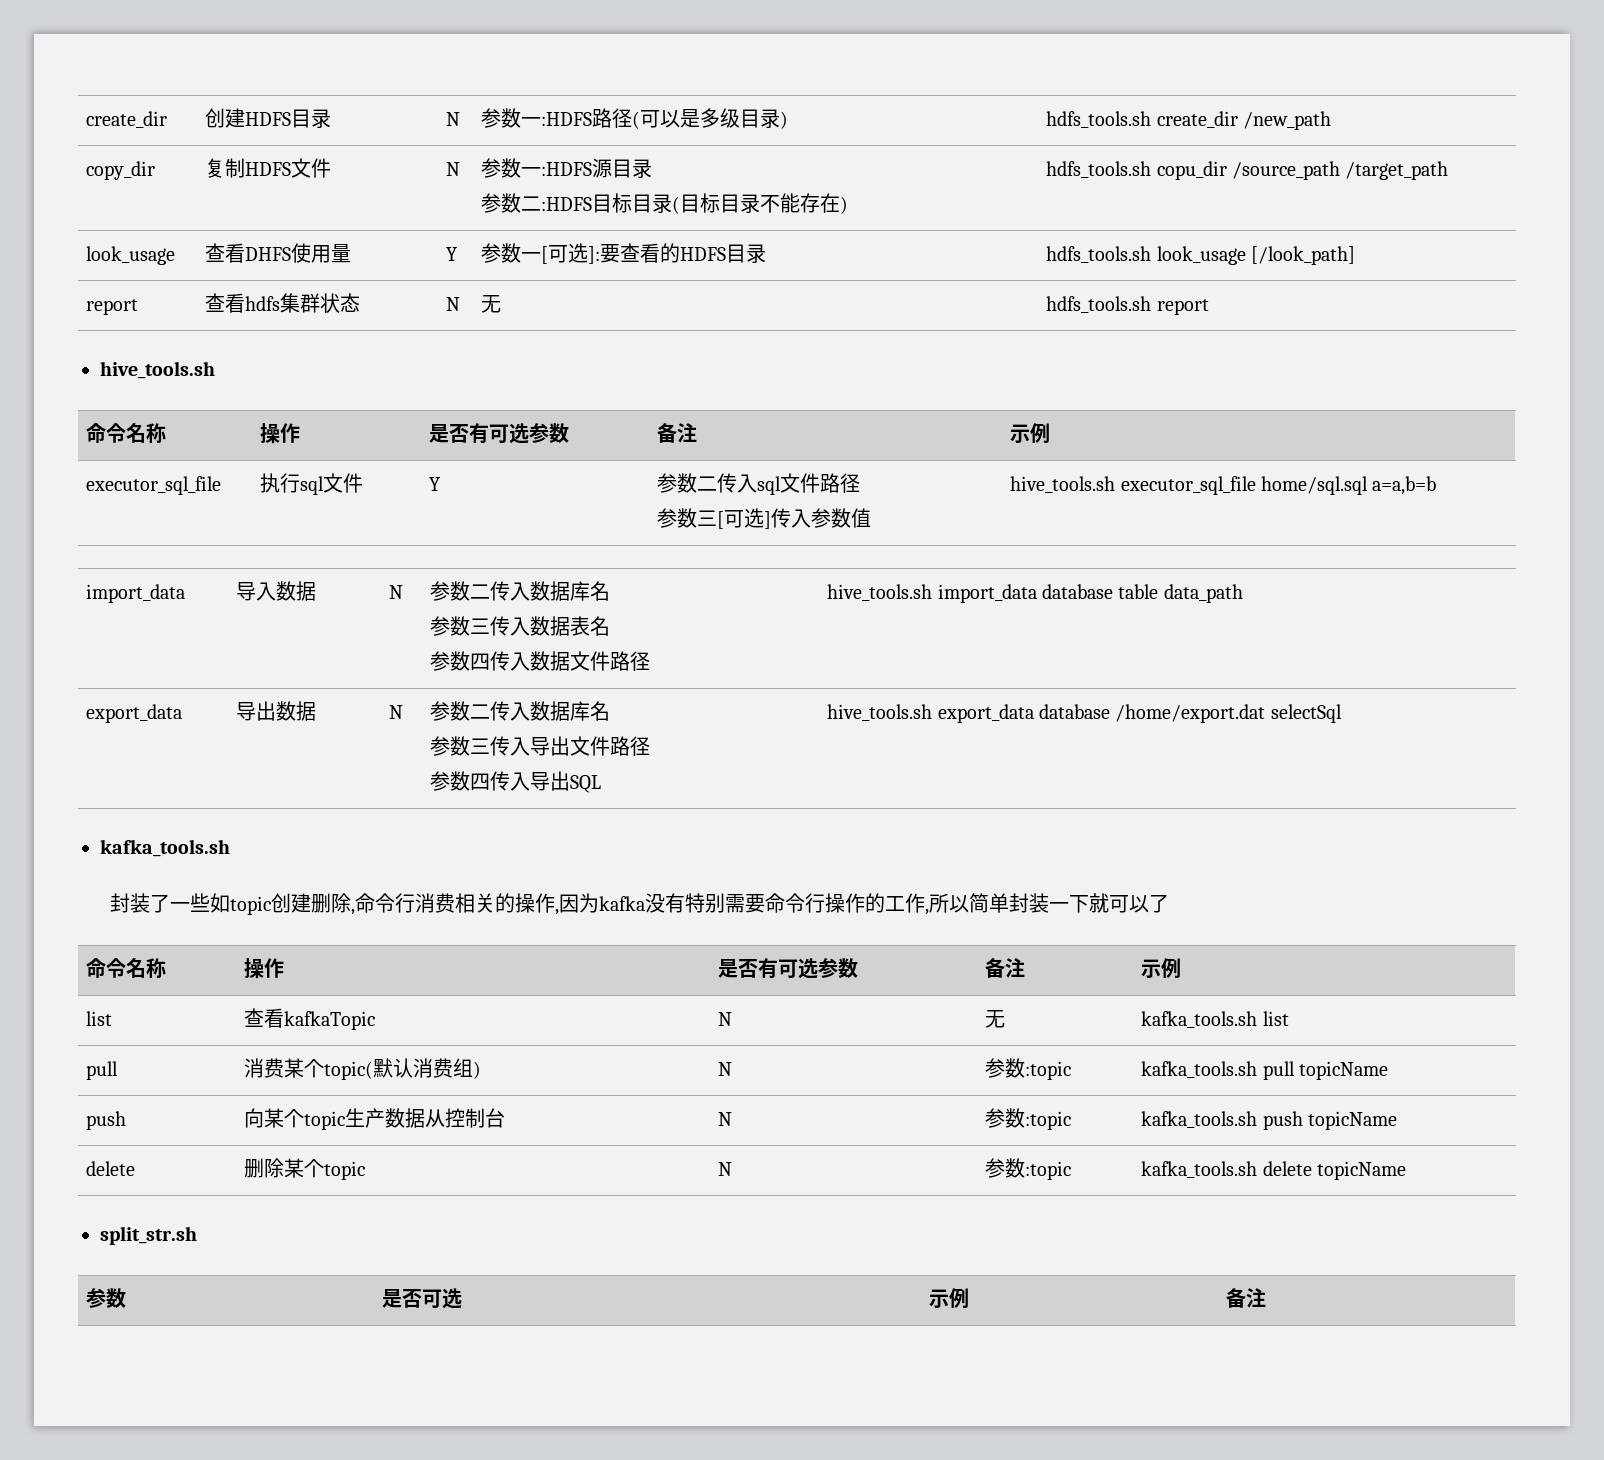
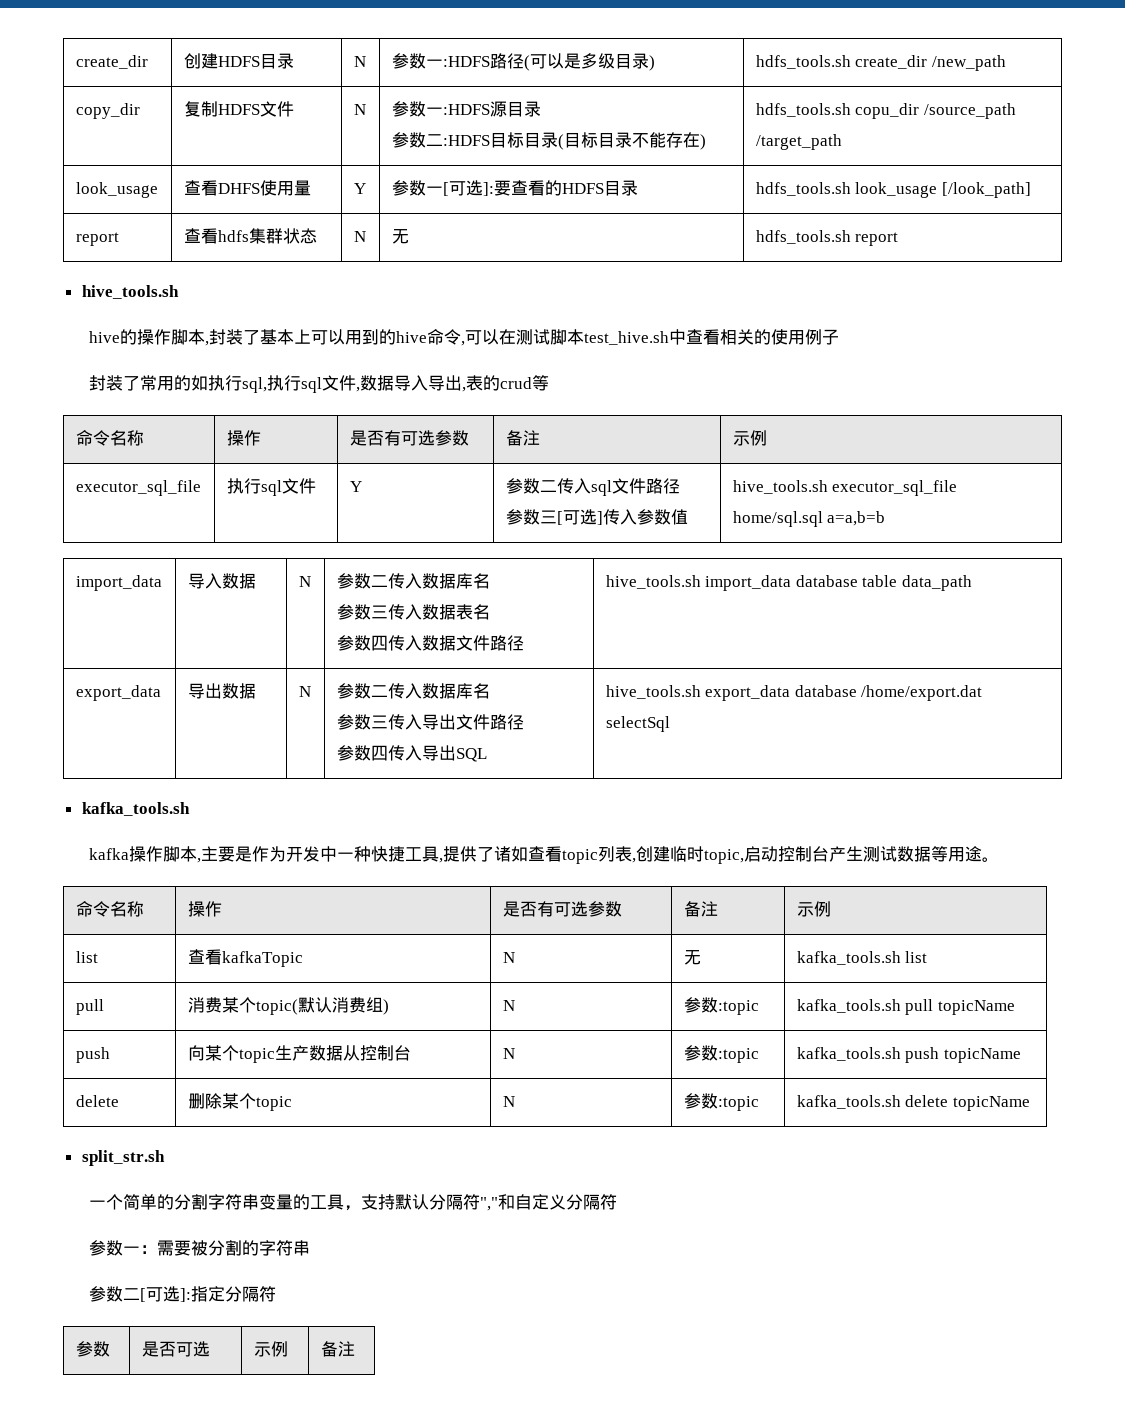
+ hive的操作脚本,封装了基本上可以用到的hive命令,可以在测试脚本test_hive.sh中查看相关的使用例子
+ 封装了常用的如执行sql,执行sql文件,数据导入导出,表的crud等
- 封装了一些如topic创建删除,命令行消费相关的操作,因为kafka没有特别需要命令行操作的工作,所以简单封装一下就可以了
+ kafka操作脚本,主要是作为开发中一种快捷工具,提供了诸如查看topic列表,创建临时topic,启动控制台产生测试数据等用途。
+ 一个简单的分割字符串变量的工具，支持默认分隔符","和自定义分隔符
+ 参数一：需要被分割的字符串
+ 参数二[可选]:指定分隔符

